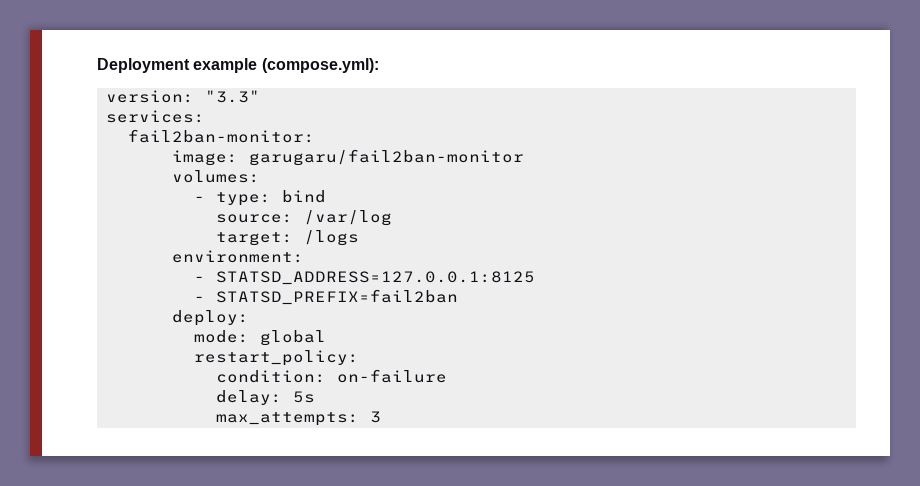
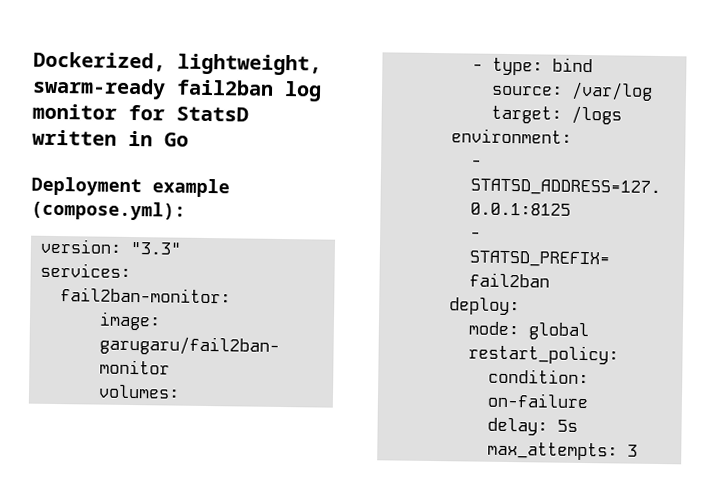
+ Dockerized, lightweight, swarm-ready fail2ban log monitor for StatsD written in Go

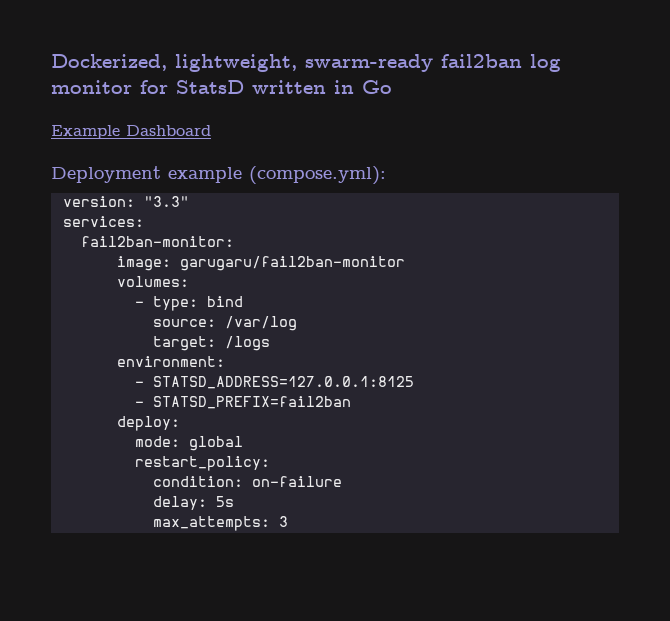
+ Example Dashboard

